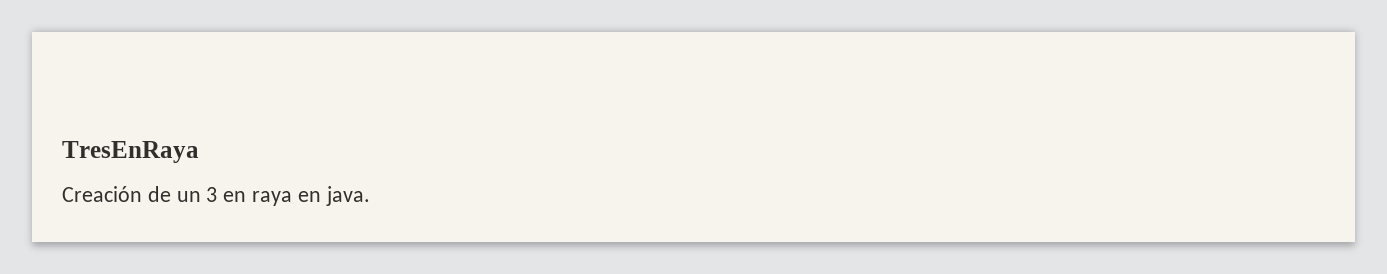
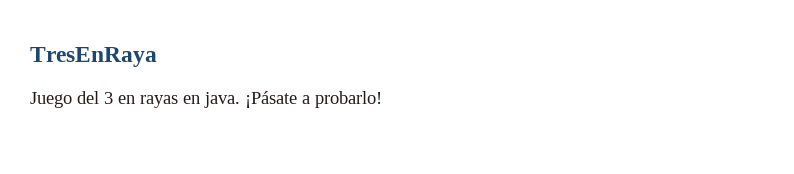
- Creación de un 3 en raya en java.
+ Juego del 3 en rayas en java.
+ ¡Pásate a probarlo!

